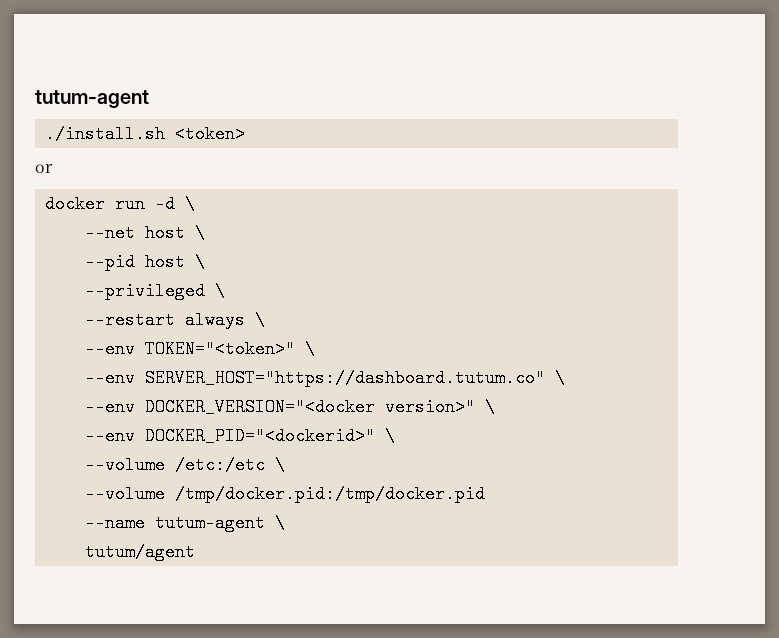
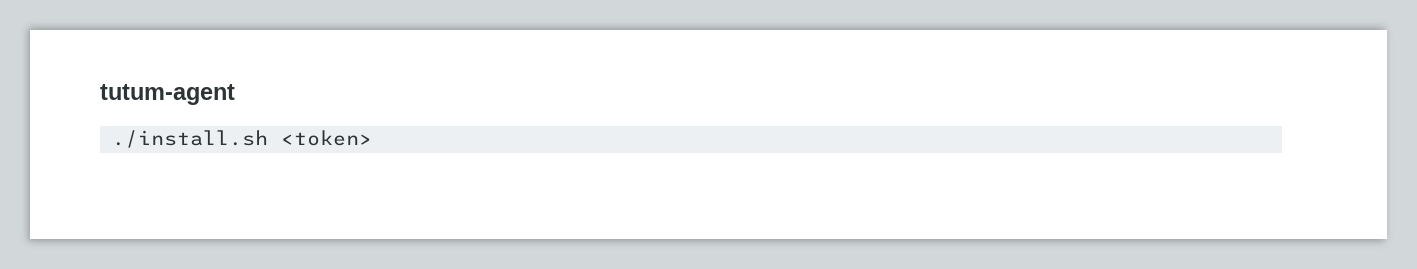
- or
- docker run -d \
- --net host \
- --pid host \
- --privileged \
- --restart always \
- --env TOKEN="<token>" \
- --env SERVER_HOST="https://dashboard.tutum.co" \
- --env DOCKER_VERSION="<docker version>" \
- --env DOCKER_PID="<dockerid>" \
- --volume /etc:/etc \
- --volume /tmp/docker.pid:/tmp/docker.pid
- --name tutum-agent \
- tutum/agent

